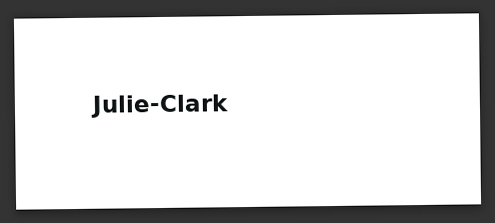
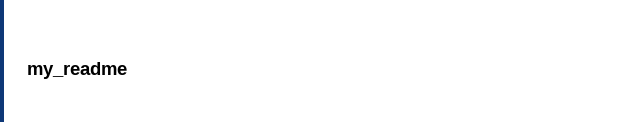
- Julie-Clark
+ my_readme

